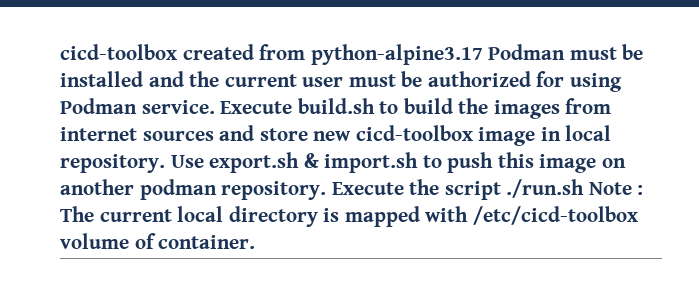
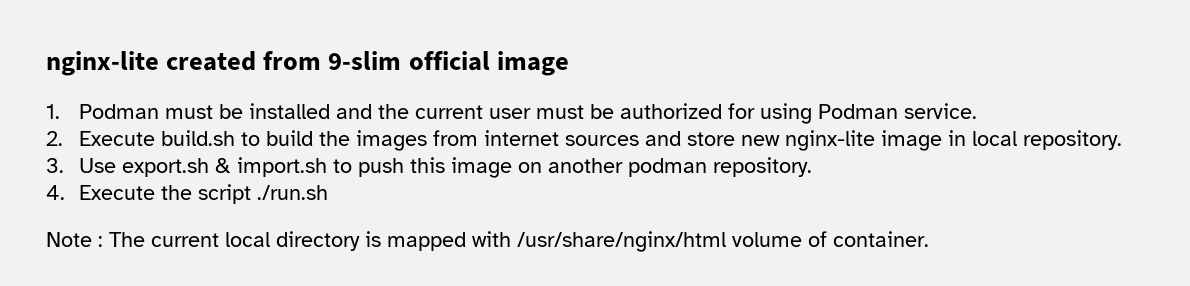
- cicd-toolbox created from python-alpine3.17 Podman must be installed and the current user must be authorized for using Podman service. Execute build.sh to build the images from internet sources and store new cicd-toolbox image in local repository. Use export.sh & import.sh to push this image on another podman repository. Execute the script ./run.sh Note :
+ nginx-lite created from 9-slim official image
+ 1. Podman must be installed and the current user must be authorized for using Podman service.
+ 2. Execute build.sh to build the images from internet sources and store new nginx-lite image in local repository.
+ 3. Use export.sh & import.sh to push this image on another podman repository.
+ 4. Execute the script ./run.sh
+ Note :
- The current local directory is mapped with /etc/cicd-toolbox volume of container.
+ The current local directory is mapped with /usr/share/nginx/html volume of container.

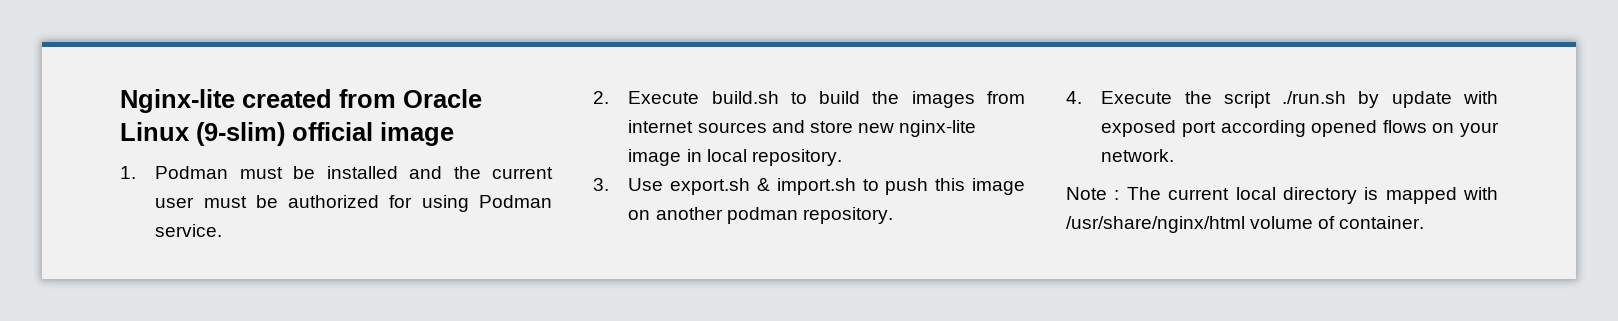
- nginx-lite created from 9-slim official image
+ Nginx-lite created from Oracle Linux (9-slim) official image
- 4. Execute the script ./run.sh
+ 4. Execute the script ./run.sh by update with exposed port according opened flows on your network.

